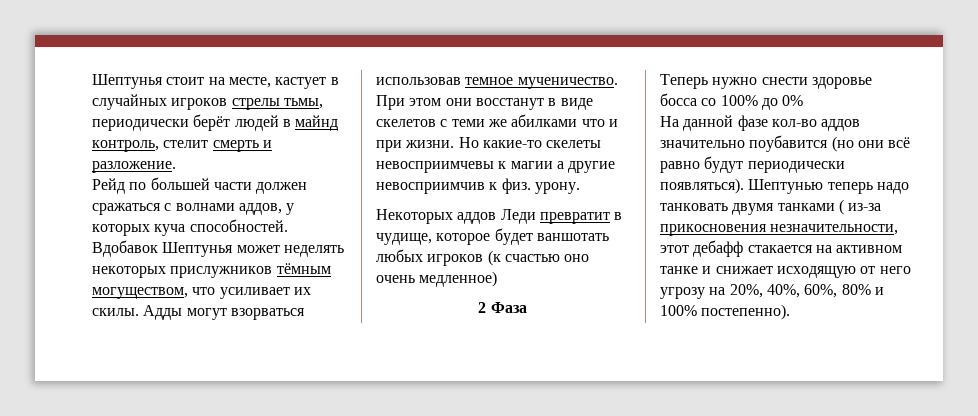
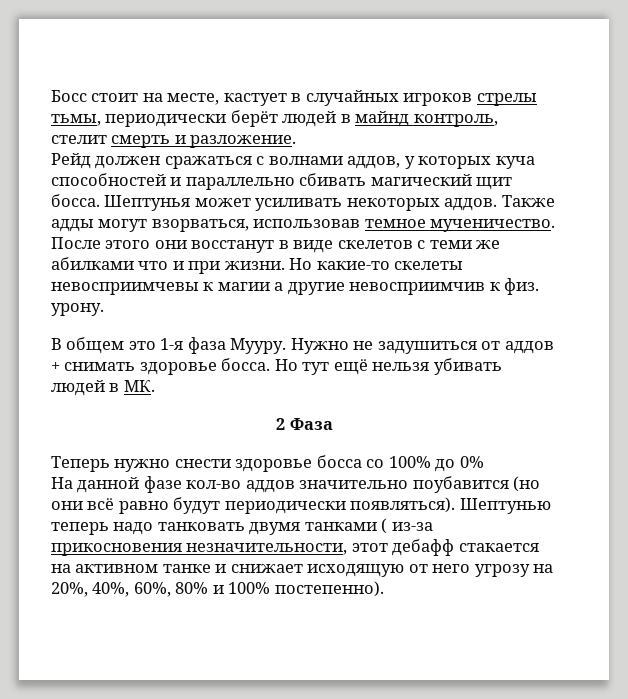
- Шептунья стоит на месте, кастует в случайных игроков стрелы тьмы, периодически берёт людей в майнд контроль, стелит смерть и разложение.
+ Босс стоит на месте, кастует в случайных игроков стрелы тьмы, периодически берёт людей в майнд контроль, стелит смерть и разложение.
- Рейд по большей части должен сражаться с волнами аддов, у которых куча способностей. Вдобавок Шептунья может неделять некоторых прислужников тёмным могуществом, что усиливает их скилы. Адды могут взорваться использовав темное мученичество.
+ Рейд должен сражаться с волнами аддов, у которых куча способностей и параллельно сбивать магический щит босса. Шептунья может усиливать некоторых аддов. Также адды могут взорваться, использовав темное мученичество.
- При этом они восстанут в виде скелетов с теми же абилками что и при жизни.
+ После этого они восстанут в виде скелетов с теми же абилками что и при жизни.
- Некоторых аддов Леди превратит в чудище, которое будет ваншотать любых игроков (к счастью оно очень медленное)
+ В общем это 1-я фаза Мууру. Нужно не задушиться от аддов + снимать здоровье босса. Но тут ещё нельзя убивать людей в МК.

